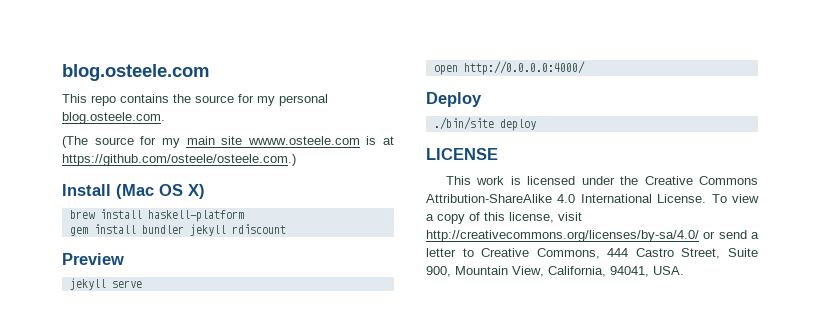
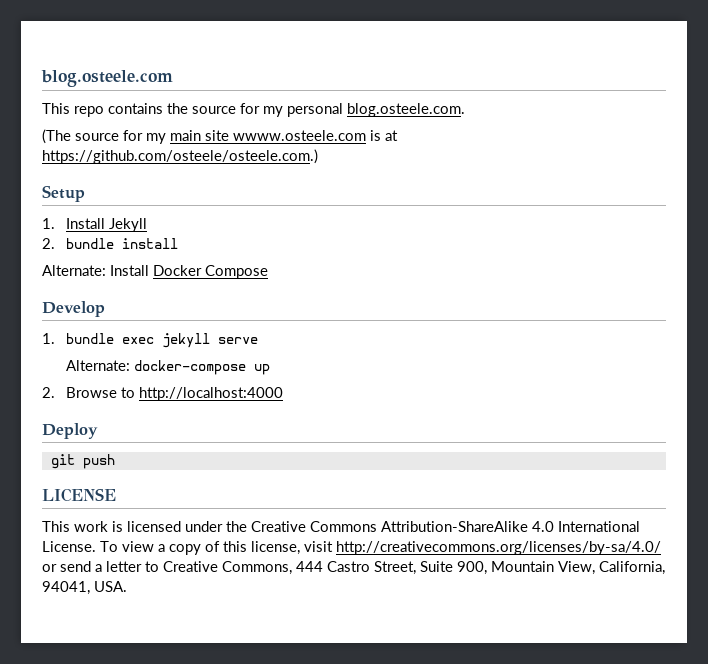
- Install (Mac OS X)
- brew install haskell-platform
- gem install bundler jekyll rdiscount
- Preview
- jekyll serve
- open http://0.0.0.0:4000/
+ Setup
+ 1. Install Jekyll
+ 2. bundle install
+ Alternate: Install Docker Compose
+ Develop
+ 1. bundle exec jekyll serve
+ Alternate: docker-compose up
+ 2. Browse to http://localhost:4000
- ./bin/site deploy
+ git push

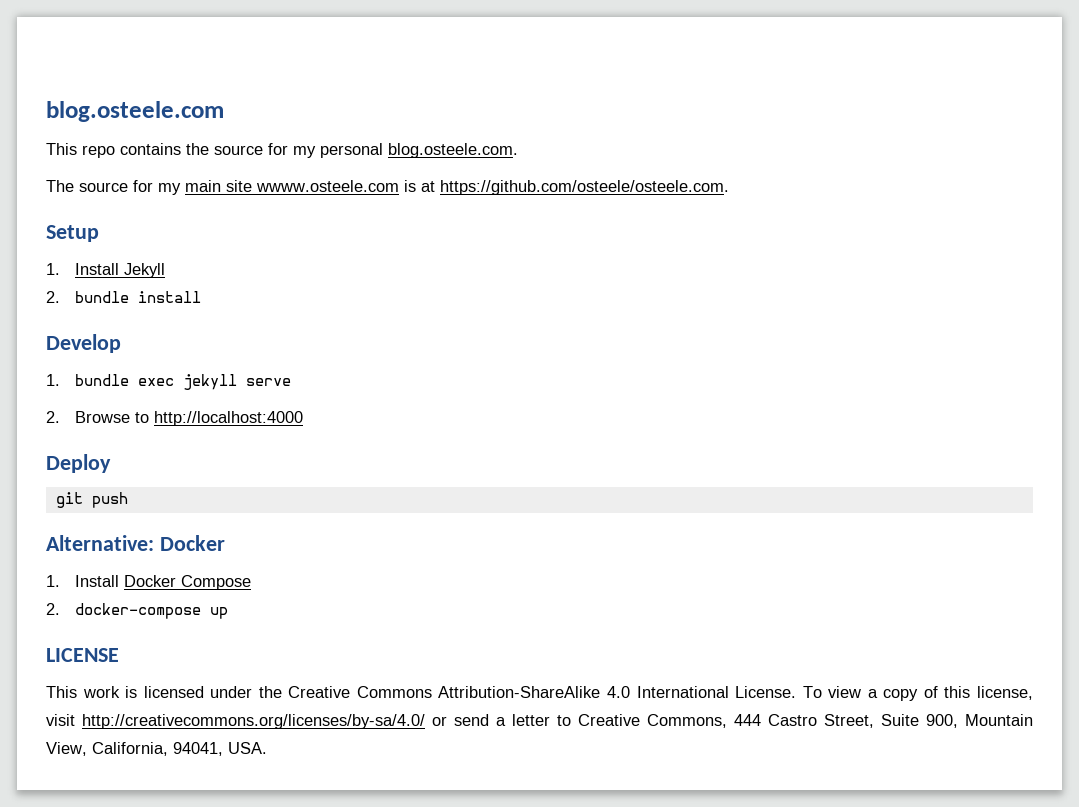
- (The source for my main site wwww.osteele.com is at https://github.com/osteele/osteele.com.)
+ The source for my main site wwww.osteele.com is at https://github.com/osteele/osteele.com.
- Alternate: Install Docker Compose
- Alternate: docker-compose up
+ Alternative: Docker
+ 1. Install Docker Compose
+ 2. docker-compose up

